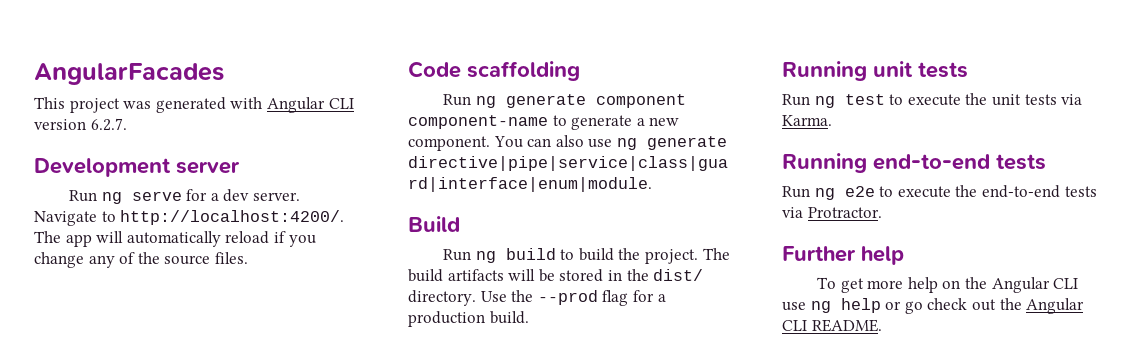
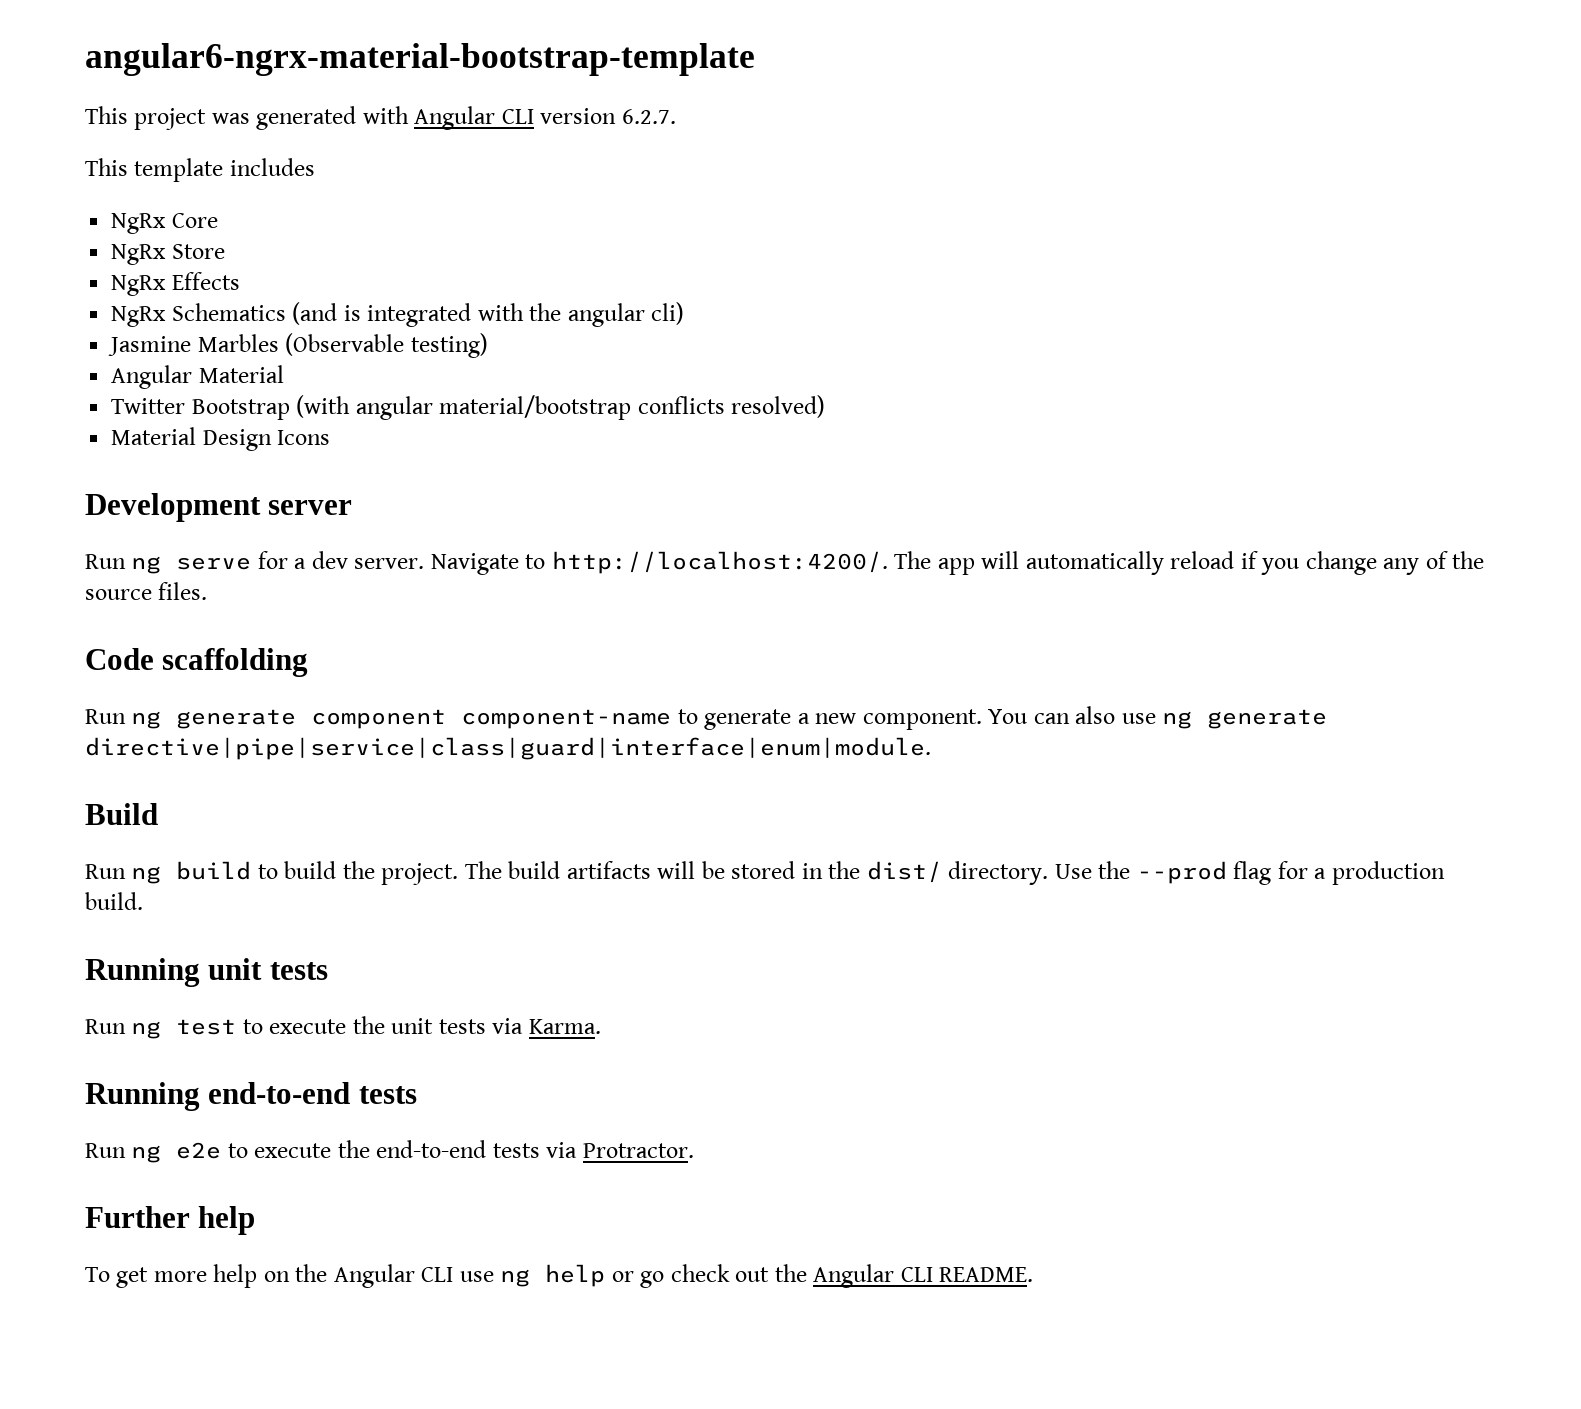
- AngularFacades
+ angular6-ngrx-material-bootstrap-template
+ This template includes
+ NgRx Core
+ NgRx Store
+ NgRx Effects
+ NgRx Schematics (and is integrated with the angular cli)
+ Jasmine Marbles (Observable testing)
+ Angular Material
+ Twitter Bootstrap (with angular material/bootstrap conflicts resolved)
+ Material Design Icons

